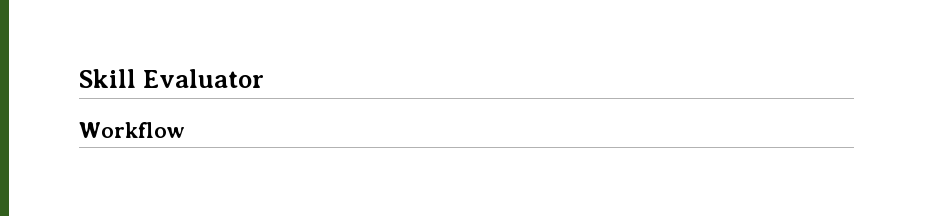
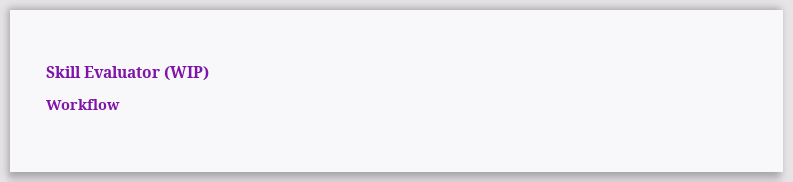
- Skill Evaluator
+ Skill Evaluator (WIP)

